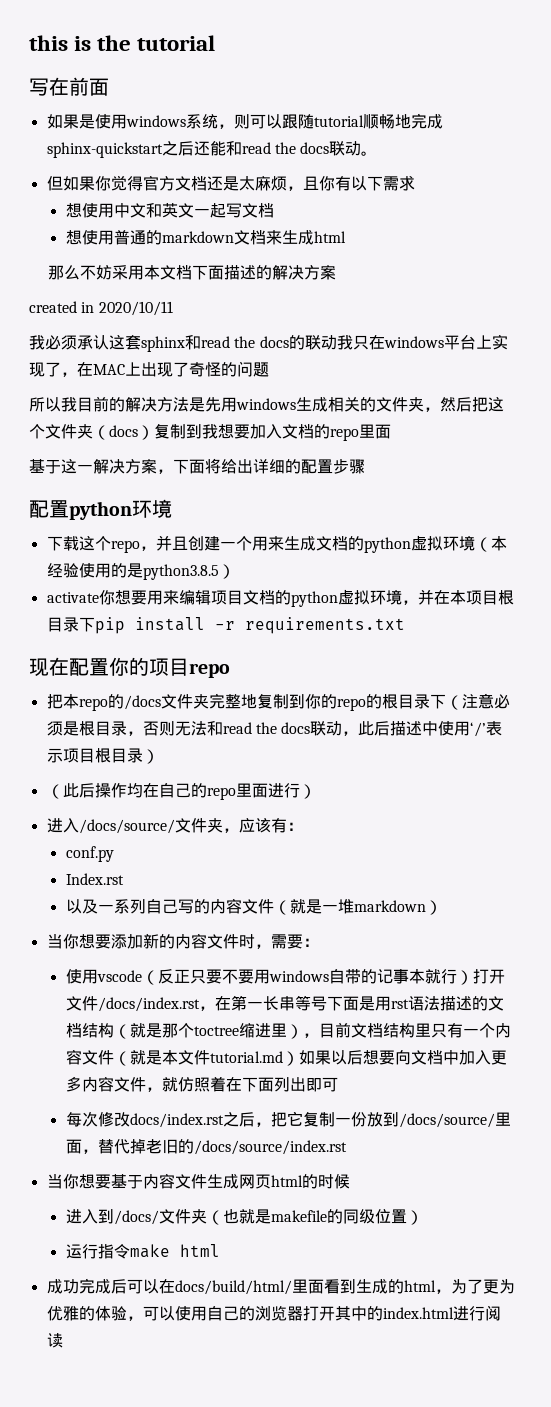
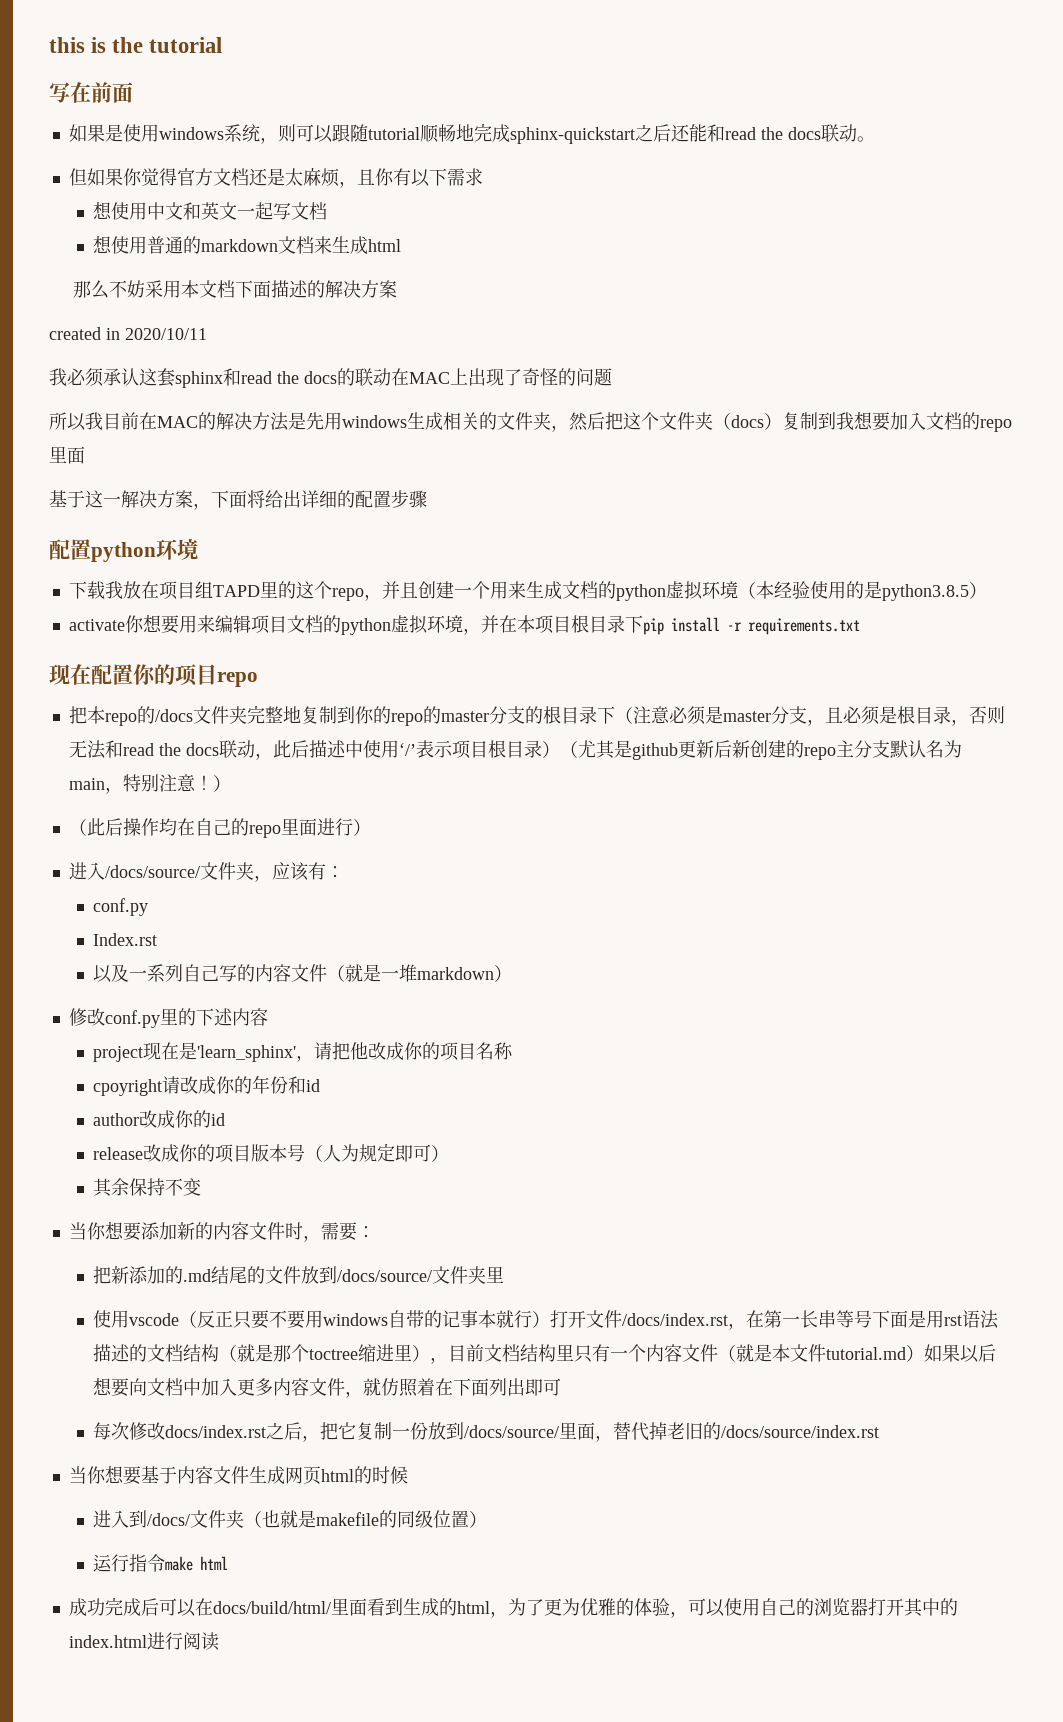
- 我必须承认这套sphinx和read the docs的联动我只在windows平台上实现了，在MAC上出现了奇怪的问题
+ 我必须承认这套sphinx和read the docs的联动在MAC上出现了奇怪的问题
- 所以我目前的解决方法是先用windows生成相关的文件夹，然后把这个文件夹（docs）复制到我想要加入文档的repo里面
+ 所以我目前在MAC的解决方法是先用windows生成相关的文件夹，然后把这个文件夹（docs）复制到我想要加入文档的repo里面
- 下载这个repo，并且创建一个用来生成文档的python虚拟环境（本经验使用的是python3.8.5）
+ 下载我放在项目组TAPD里的这个repo，并且创建一个用来生成文档的python虚拟环境（本经验使用的是python3.8.5）
- 把本repo的/docs文件夹完整地复制到你的repo的根目录下（注意必须是根目录，否则无法和read the docs联动，此后描述中使用‘/’表示项目根目录）
+ 把本repo的/docs文件夹完整地复制到你的repo的master分支的根目录下（注意必须是master分支，且必须是根目录，否则无法和read the docs联动，此后描述中使用‘/’表示项目根目录）（尤其是github更新后新创建的repo主分支默认名为main，特别注意！）
+ 修改conf.py里的下述内容
+ project现在是'learn_sphinx'，请把他改成你的项目名称
+ cpoyright请改成你的年份和id
+ author改成你的id
+ release改成你的项目版本号（人为规定即可）
+ 其余保持不变
+ 把新添加的.md结尾的文件放到/docs/source/文件夹里

